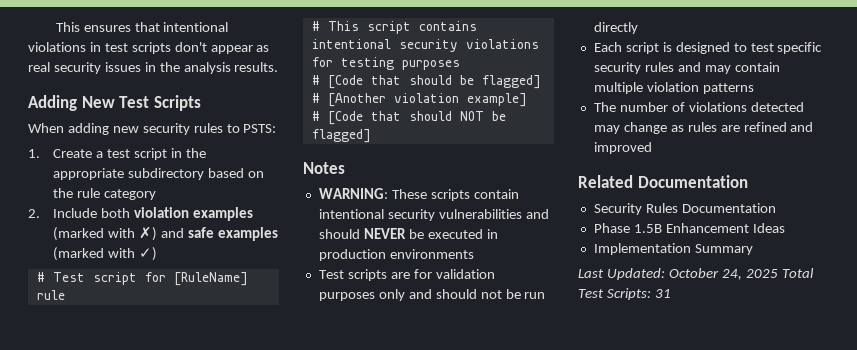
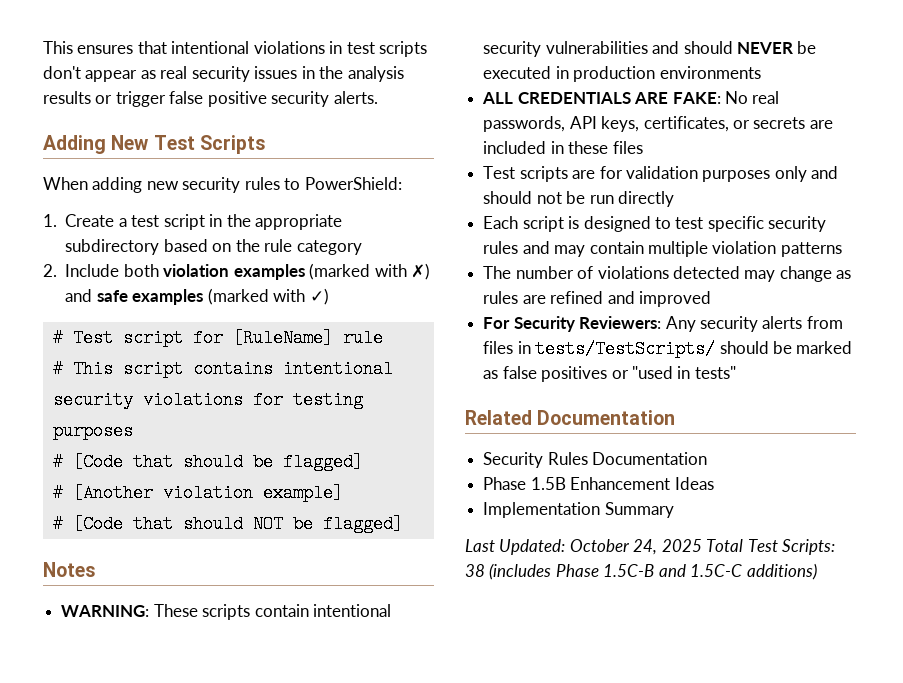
- This ensures that intentional violations in test scripts don't appear as real security issues in the analysis results.
+ This ensures that intentional violations in test scripts don't appear as real security issues in the analysis results or trigger false positive security alerts.
- When adding new security rules to PSTS:
+ When adding new security rules to PowerShield:
+ ALL CREDENTIALS ARE FAKE: No real passwords, API keys, certificates, or secrets are included in these files
+ For Security Reviewers: Any security alerts from files in tests/TestScripts/ should be marked as false positives or "used in tests"
- Last Updated: October 24, 2025 Total Test Scripts: 31
+ Last Updated: October 24, 2025 Total Test Scripts: 38 (includes Phase 1.5C-B and 1.5C-C additions)

